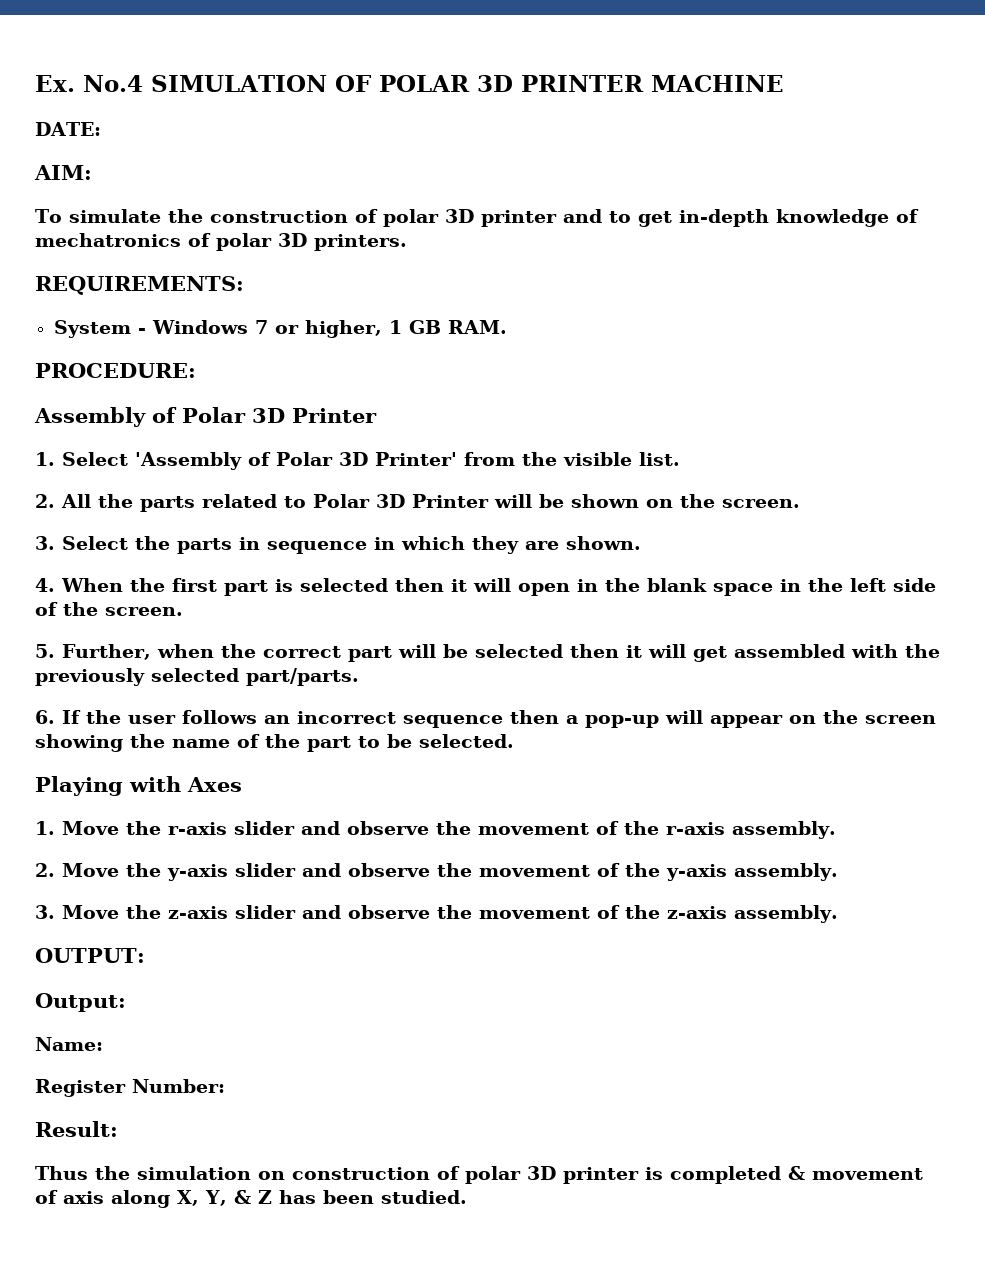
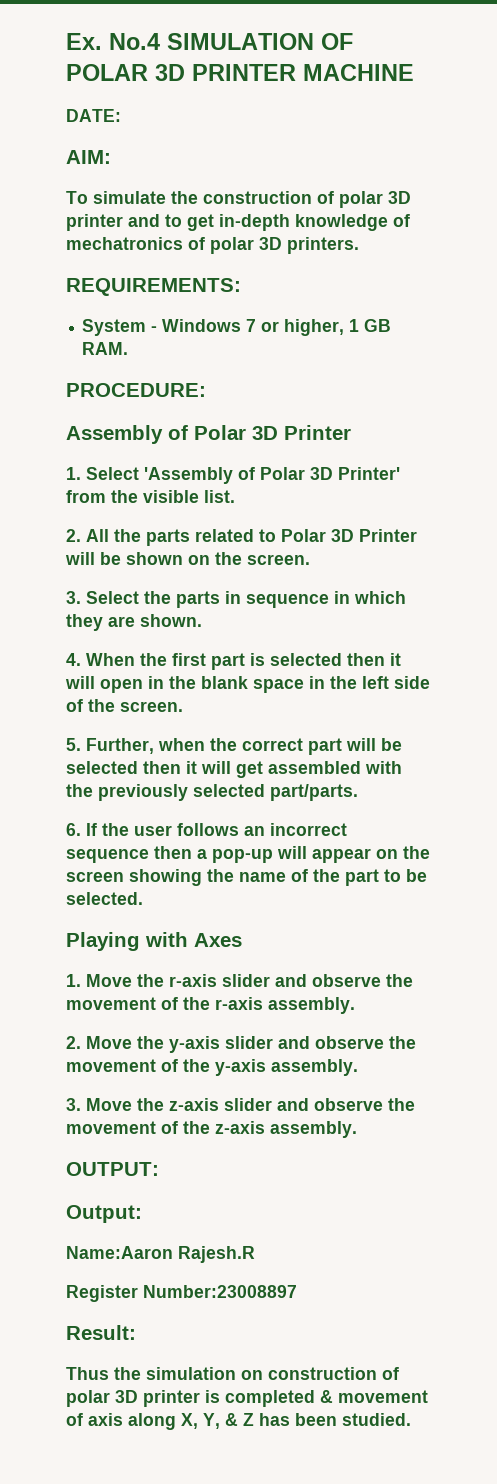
- Name:
+ Name:Aaron Rajesh.R
- Register Number:
+ Register Number:23008897

